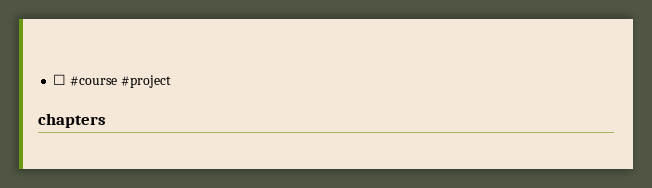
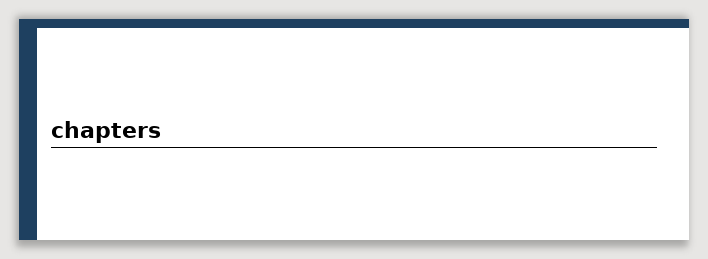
- ☐ #course #project

